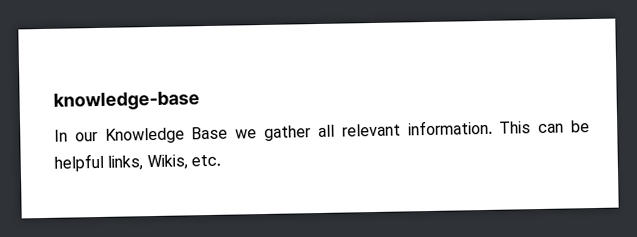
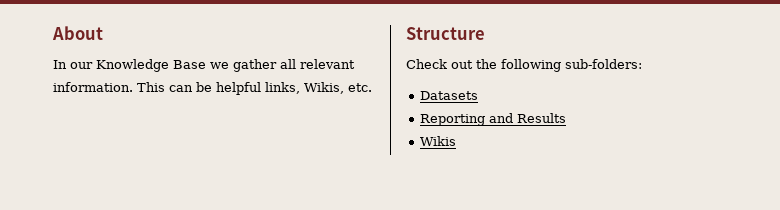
- knowledge-base
+ About
+ Structure
+ Check out the following sub-folders:
+ Datasets
+ Reporting and Results
+ Wikis

